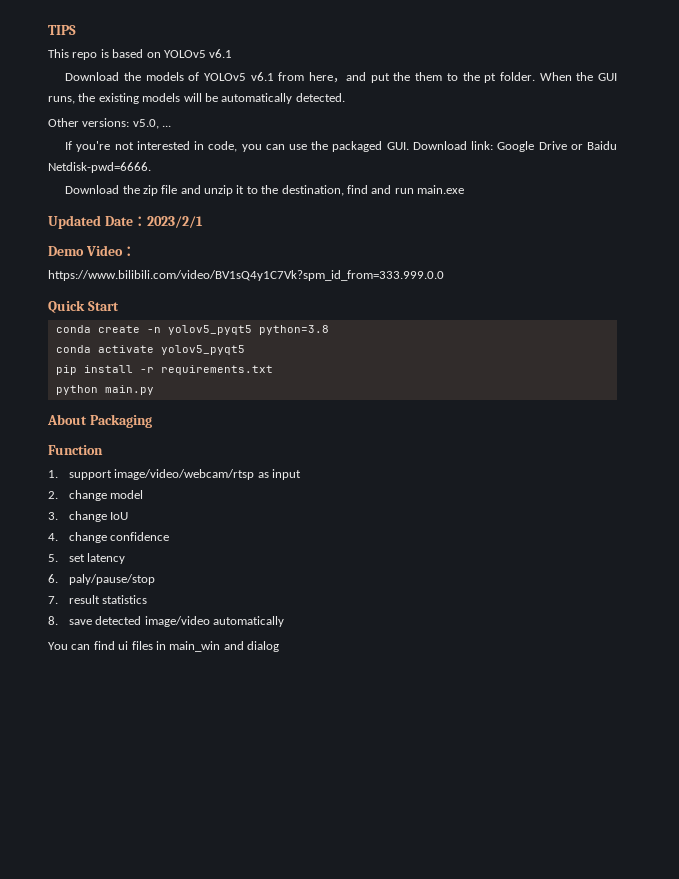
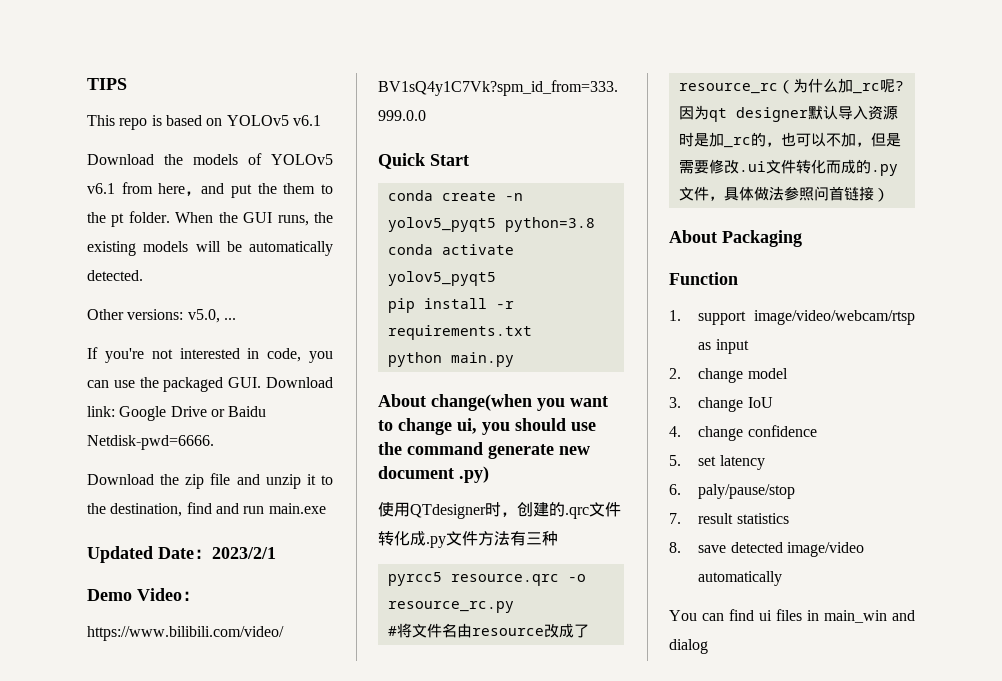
+ About change(when you want to change ui, you should use the command generate new document .py)
+ 使用QTdesigner时，创建的.qrc文件转化成.py文件方法有三种
+ pyrcc5 resource.qrc -o resource_rc.py
+ #将文件名由resource改成了resource_rc（为什么加_rc呢?因为qt designer默认导入资源时是加_rc的，也可以不加，但是需要修改.ui文件转化而成的.py文件，具体做法参照问首链接）

